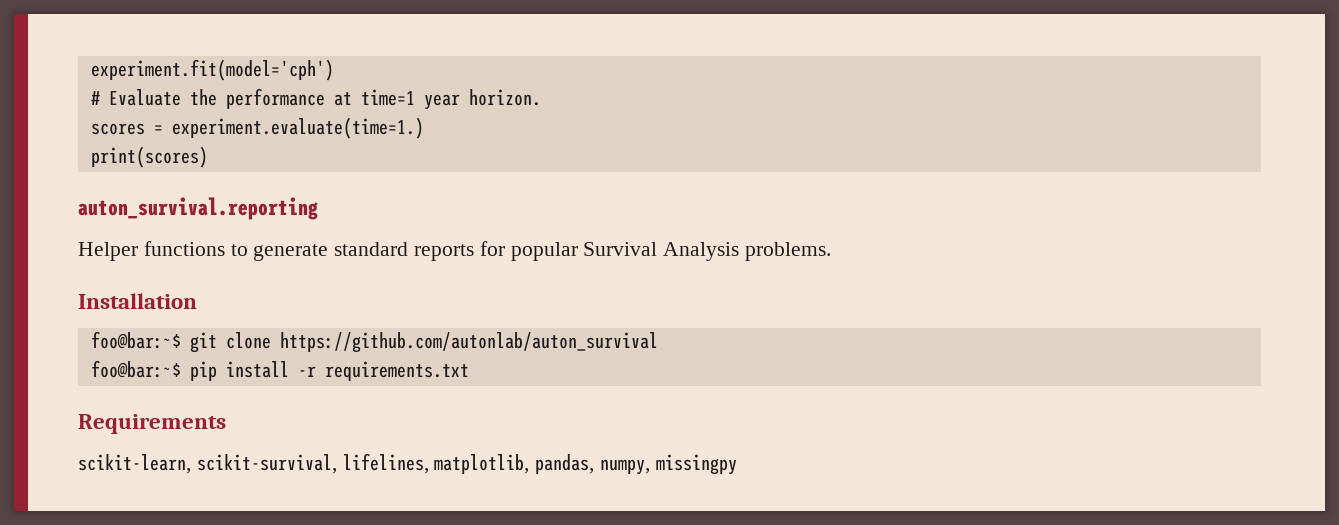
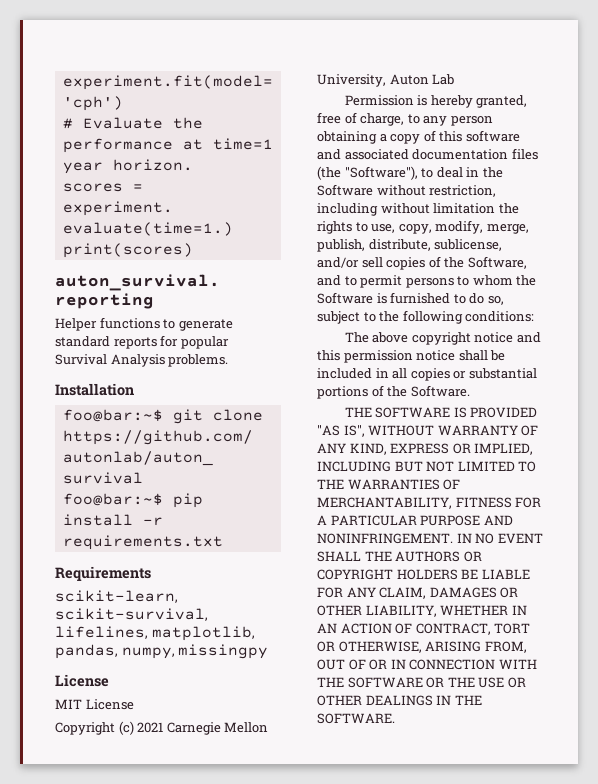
  scikit-learn, scikit-survival, lifelines, matplotlib, pandas, numpy, missingpy
+ License
+ MIT License
+ Copyright (c) 2021 Carnegie Mellon University, Auton Lab
+ Permission is hereby granted, free of charge, to any person obtaining a copy of this software and associated documentation files (the "Software"), to deal in the Software without restriction, including without limitation the rights to use, copy, modify, merge, publish, distribute, sublicense, and/or sell copies of the Software, and to permit persons to whom the Software is furnished to do so, subject to the following conditions:
+ The above copyright notice and this permission notice shall be included in all copies or substantial portions of the Software.
+ THE SOFTWARE IS PROVIDED "AS IS", WITHOUT WARRANTY OF ANY KIND, EXPRESS OR IMPLIED, INCLUDING BUT NOT LIMITED TO THE WARRANTIES OF MERCHANTABILITY, FITNESS FOR A PARTICULAR PURPOSE AND NONINFRINGEMENT. IN NO EVENT SHALL THE AUTHORS OR COPYRIGHT HOLDERS BE LIABLE FOR ANY CLAIM, DAMAGES OR OTHER LIABILITY, WHETHER IN AN ACTION OF CONTRACT, TORT OR OTHERWISE, ARISING FROM, OUT OF OR IN CONNECTION WITH THE SOFTWARE OR THE USE OR OTHER DEALINGS IN THE SOFTWARE.

